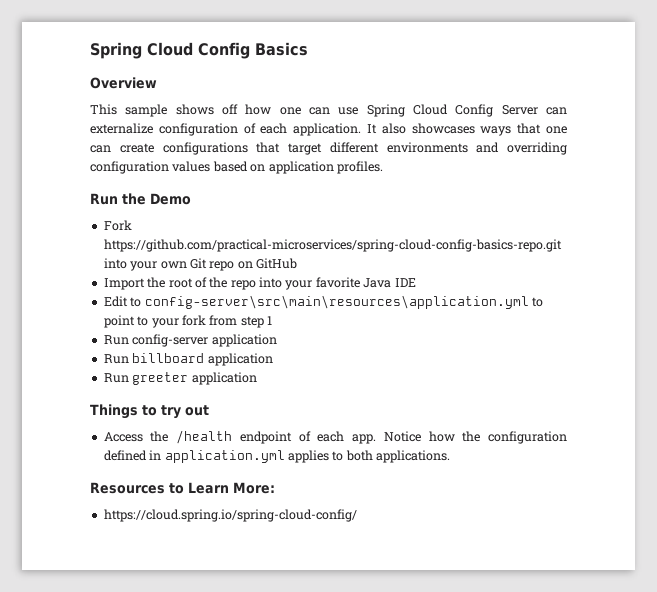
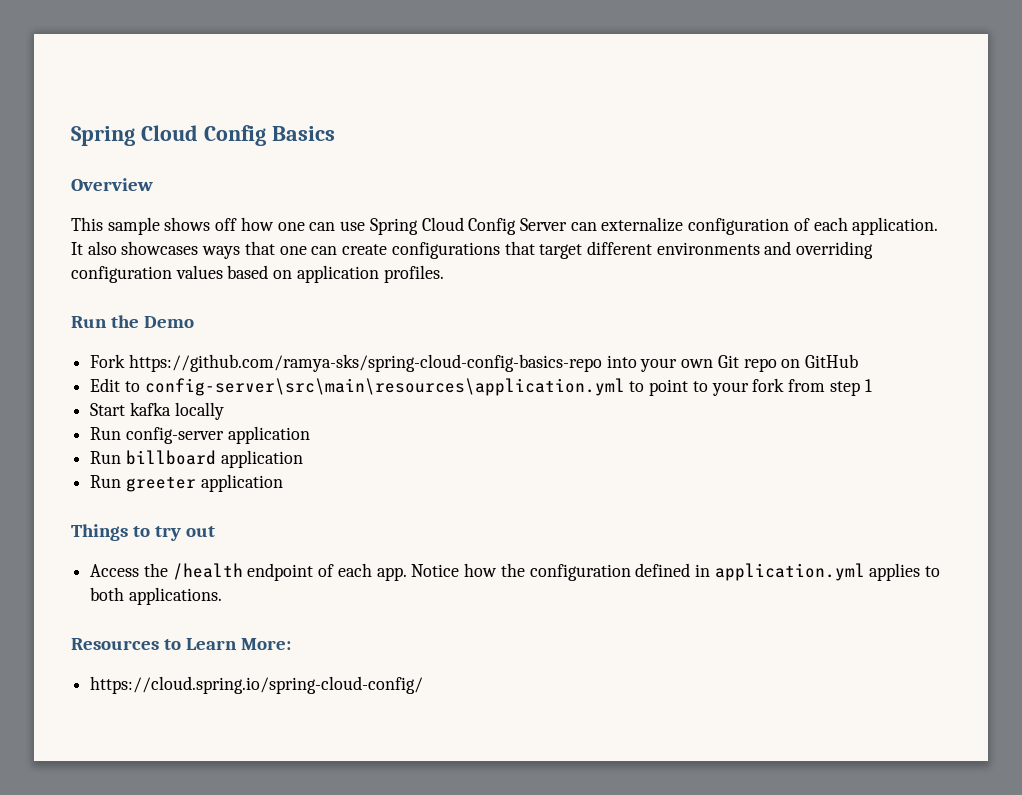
- Fork https://github.com/practical-microservices/spring-cloud-config-basics-repo.git into your own Git repo on GitHub
+ Fork https://github.com/ramya-sks/spring-cloud-config-basics-repo into your own Git repo on GitHub
- Import the root of the repo into your favorite Java IDE
+ Start kafka locally

